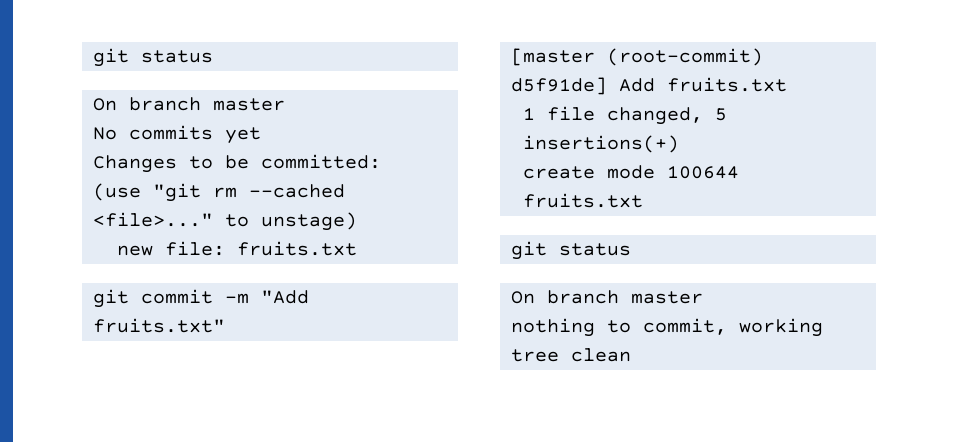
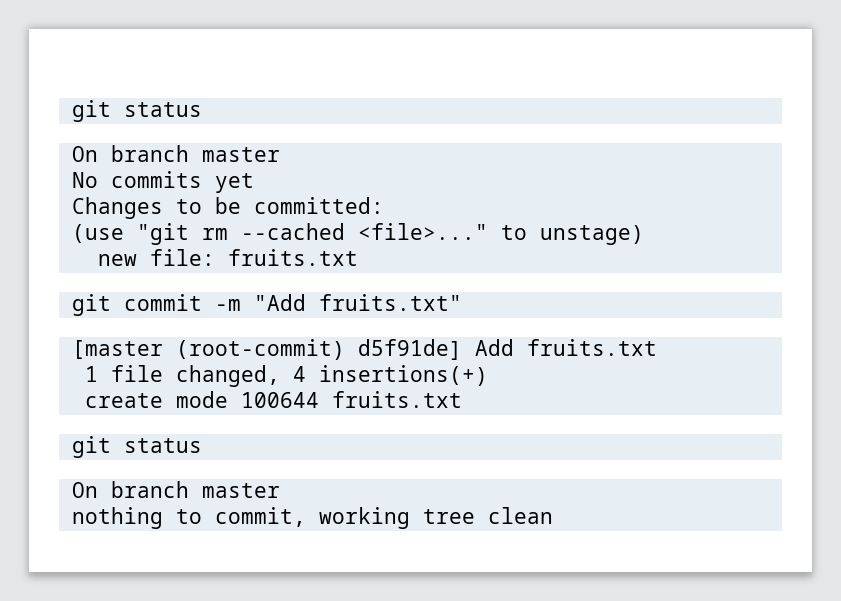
- 1 file changed, 5 insertions(+)
+ 1 file changed, 4 insertions(+)

